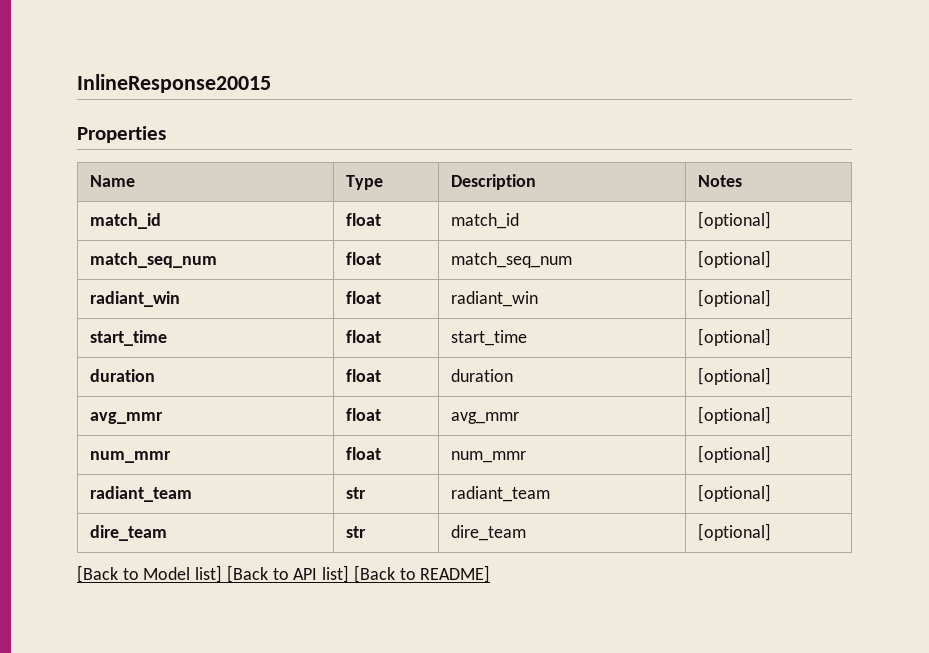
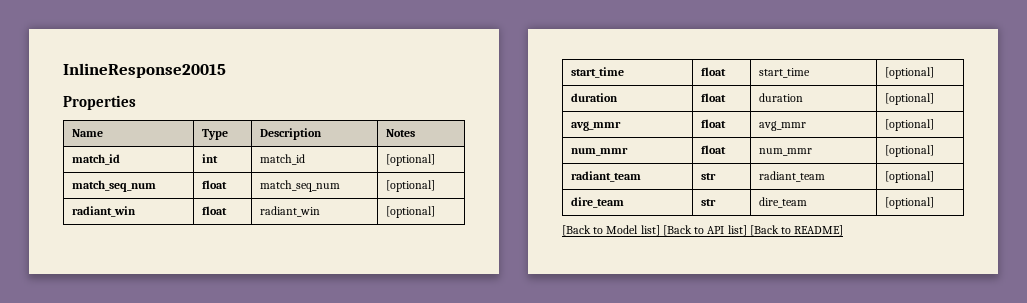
- match_id | float | match_id | [optional]
+ match_id | int | match_id | [optional]

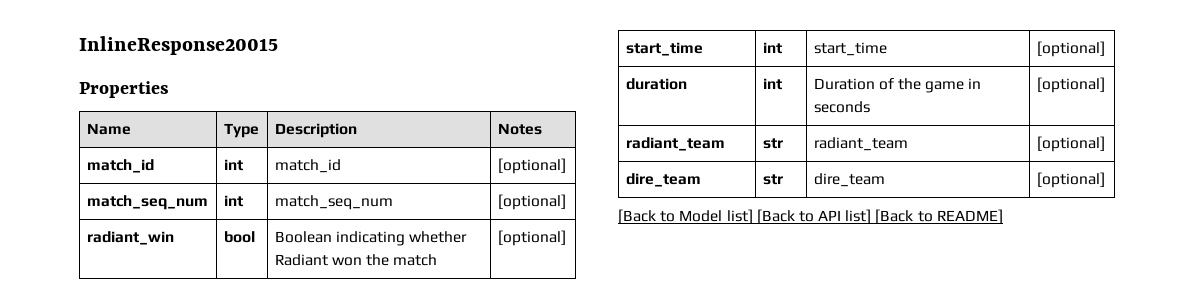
- match_seq_num | float | match_seq_num | [optional]
+ match_seq_num | int | match_seq_num | [optional]
- radiant_win | float | radiant_win | [optional]
+ radiant_win | bool | Boolean indicating whether Radiant won the match | [optional]
- start_time | float | start_time | [optional]
+ start_time | int | start_time | [optional]
- duration | float | duration | [optional]
- avg_mmr | float | avg_mmr | [optional]
- num_mmr | float | num_mmr | [optional]
+ duration | int | Duration of the game in seconds | [optional]

